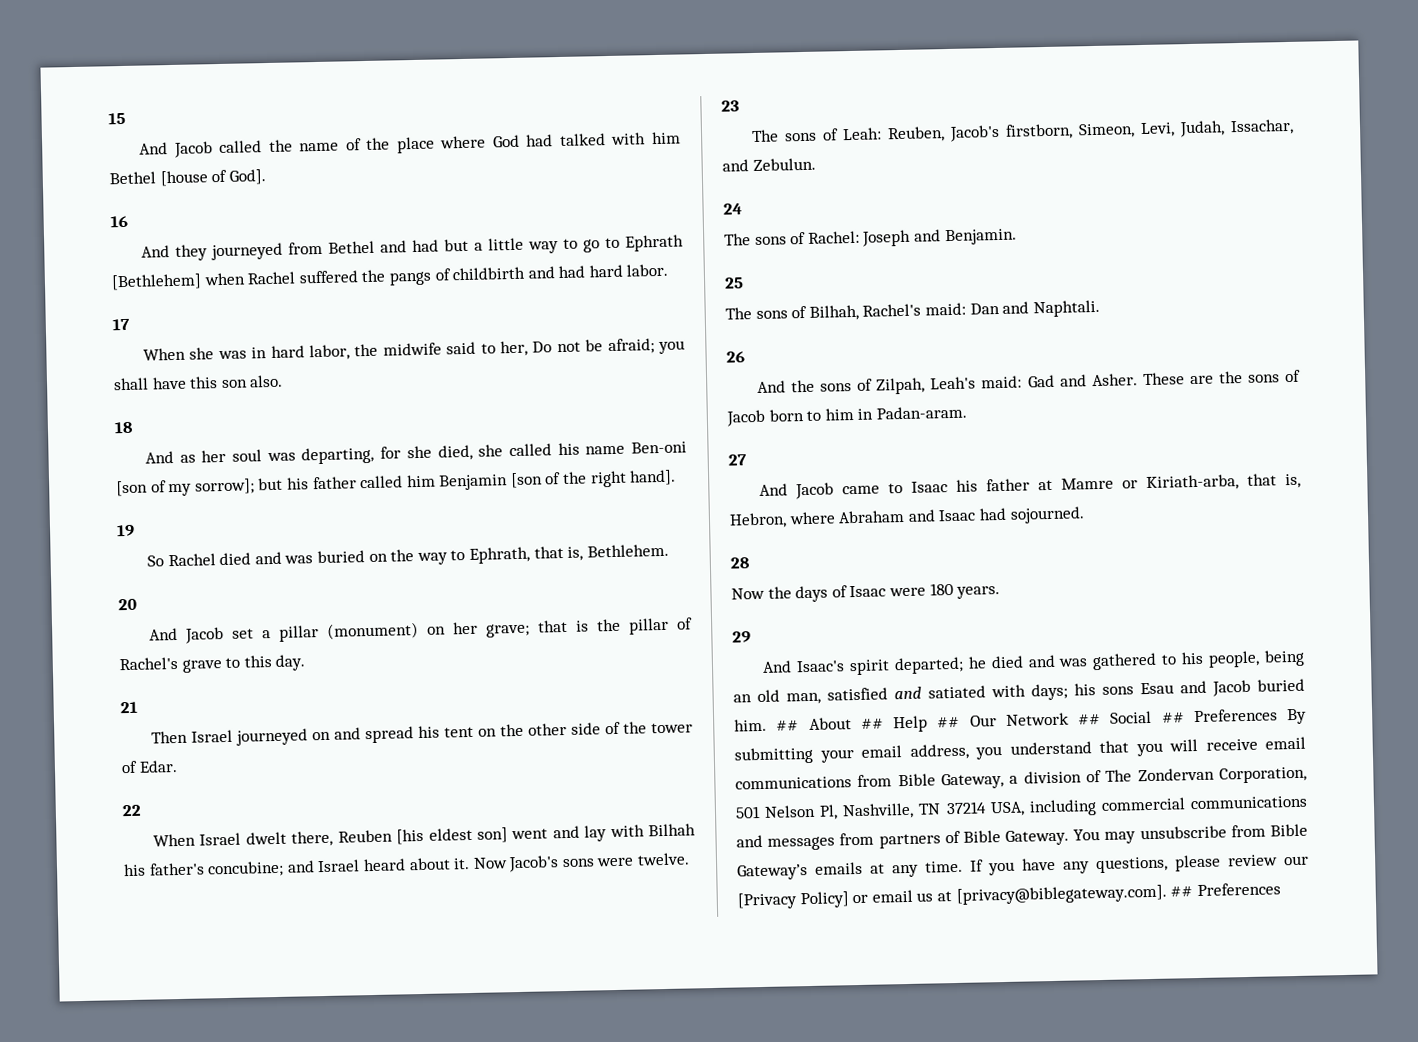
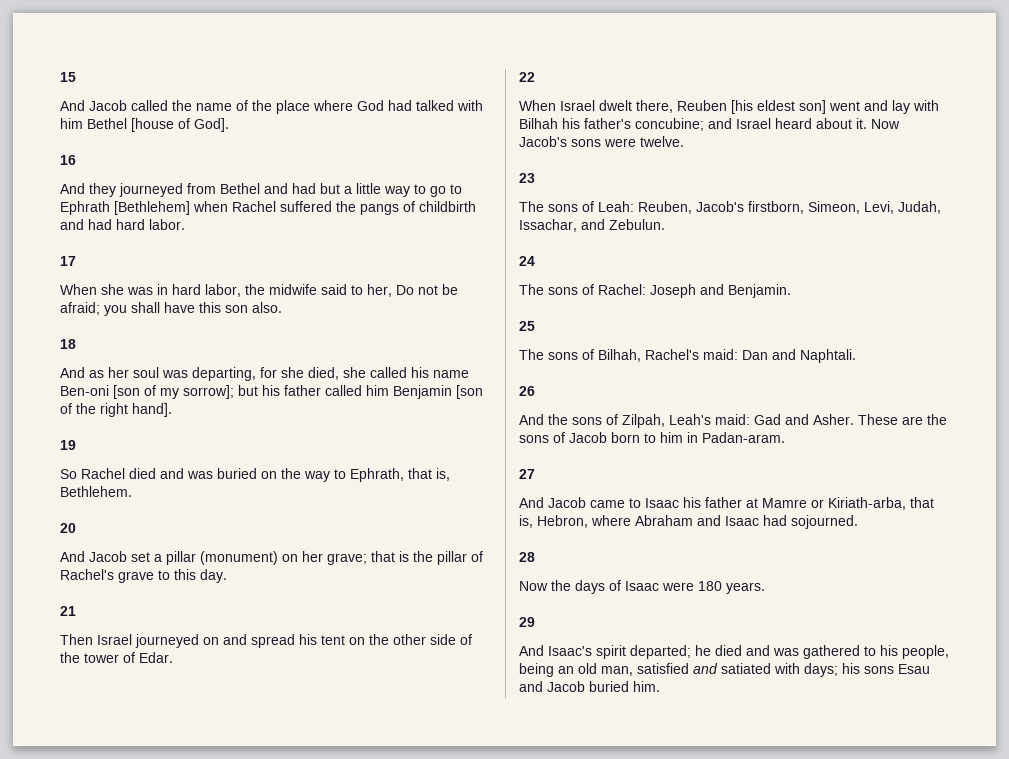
- ## About ## Help ## Our Network ## Social ## Preferences By submitting your email address, you understand that you will receive email communications from Bible Gateway, a division of The Zondervan Corporation, 501 Nelson Pl, Nashville, TN 37214 USA, including commercial communications and messages from partners of Bible Gateway. You may unsubscribe from Bible Gateway’s emails at any time. If you have any questions, please review our [Privacy Policy] or email us at [privacy@biblegateway.com]. ## Preferences

